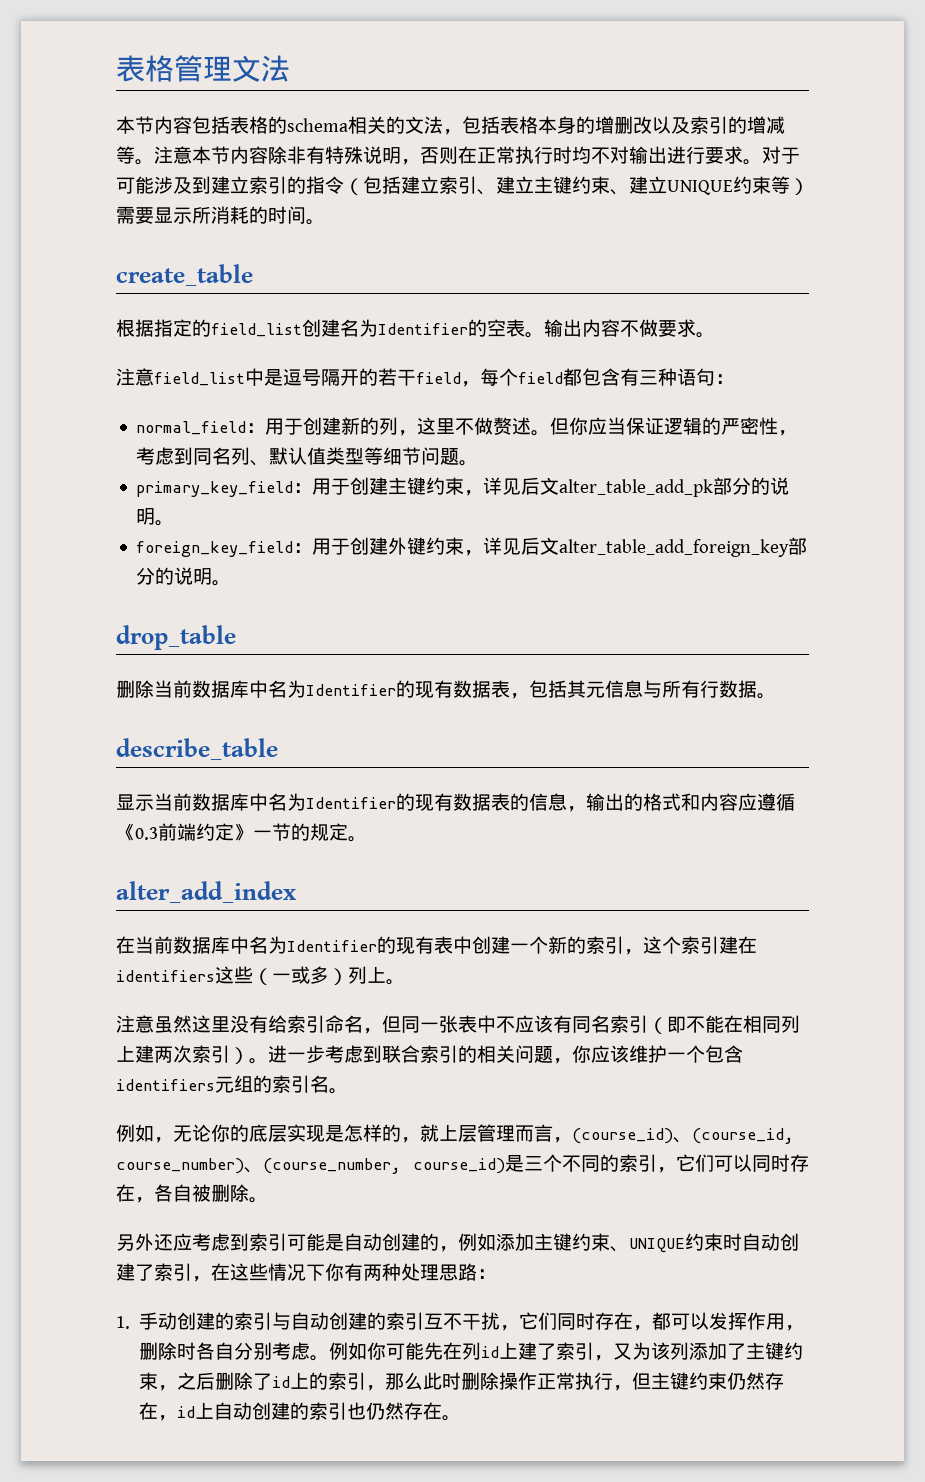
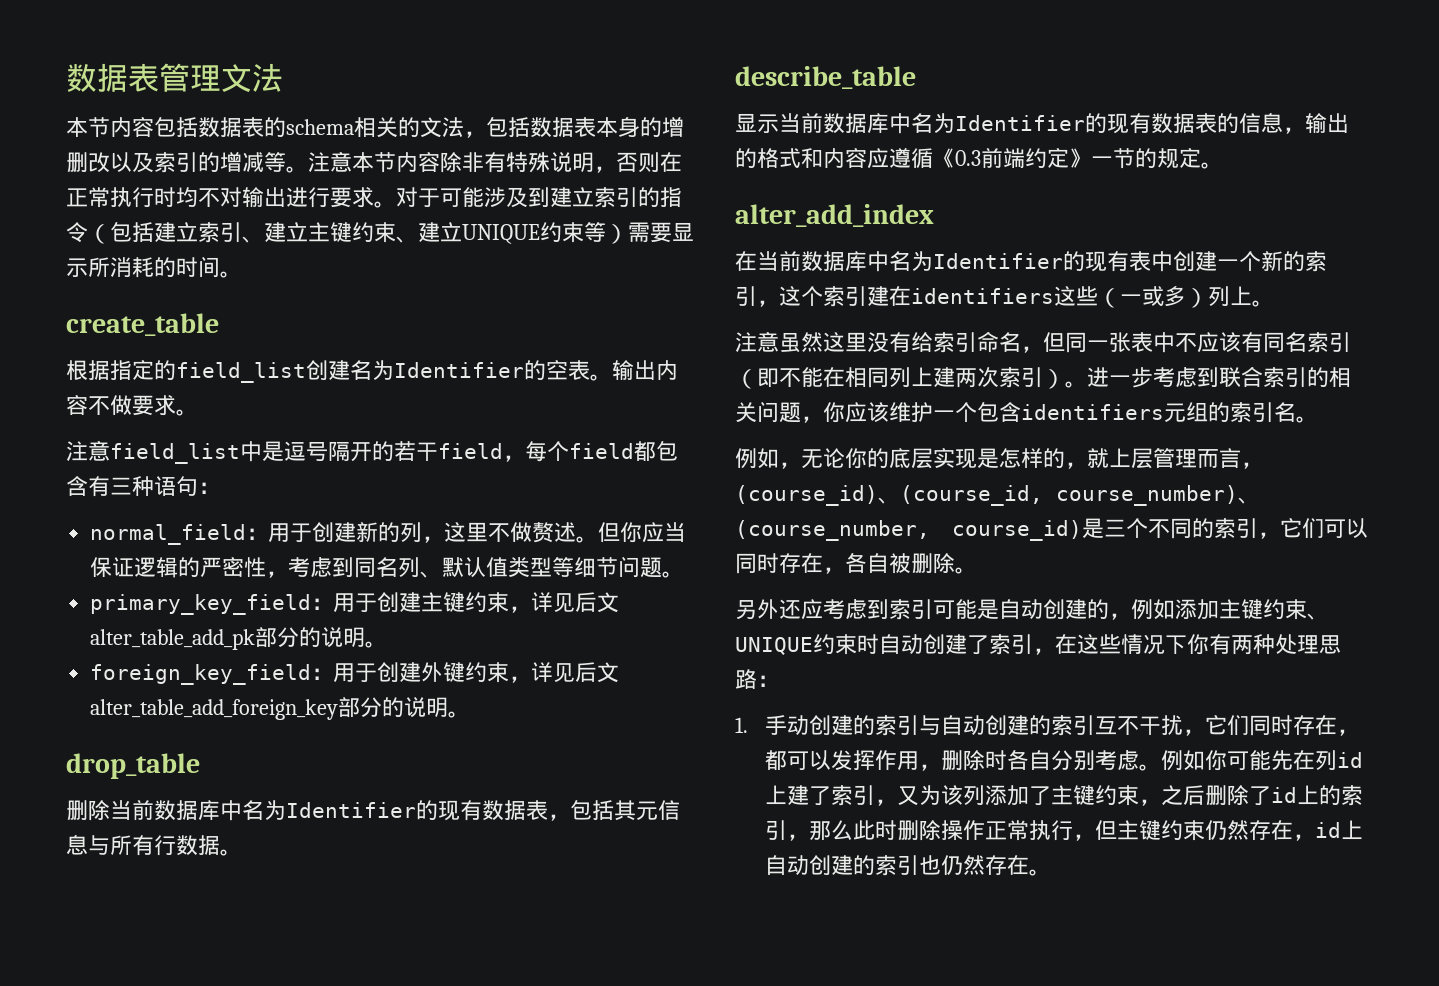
- 表格管理文法
+ 数据表管理文法
- 本节内容包括表格的schema相关的文法，包括表格本身的增删改以及索引的增减等。
+ 本节内容包括数据表的schema相关的文法，包括数据表本身的增删改以及索引的增减等。

